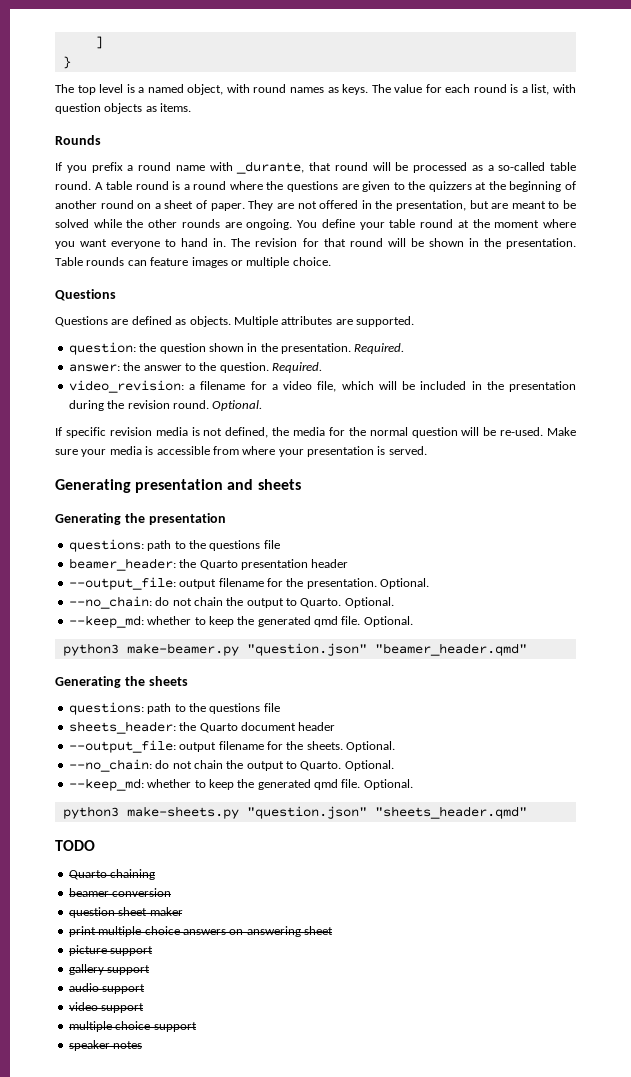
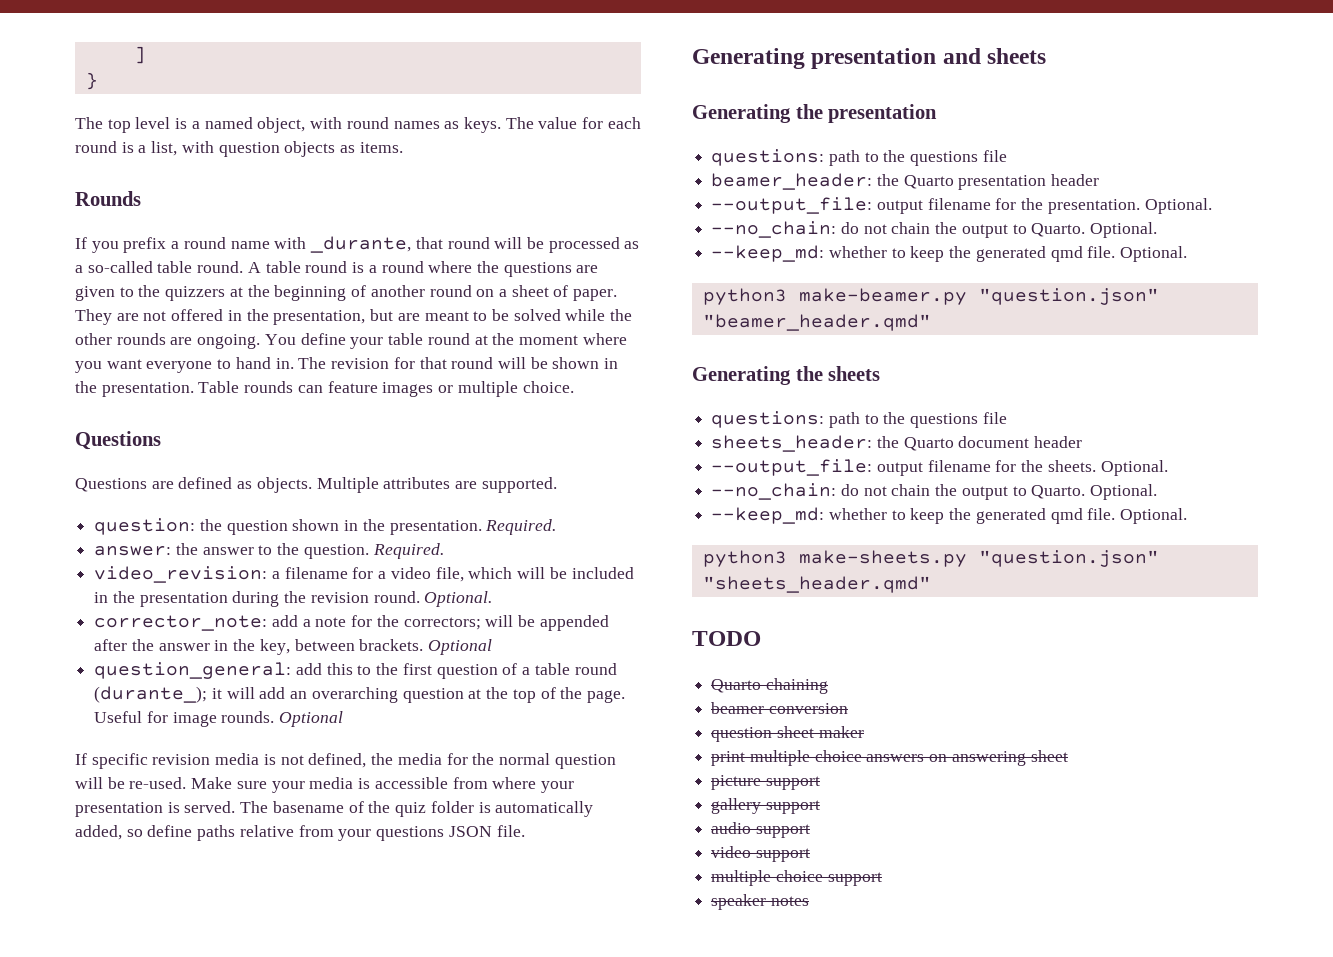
+ corrector_note: add a note for the correctors; will be appended after the answer in the key, between brackets. Optional
+ question_general: add this to the first question of a table round (durante_); it will add an overarching question at the top of the page. Useful for image rounds. Optional
+ The basename of the quiz folder is automatically added, so define paths relative from your questions JSON file.

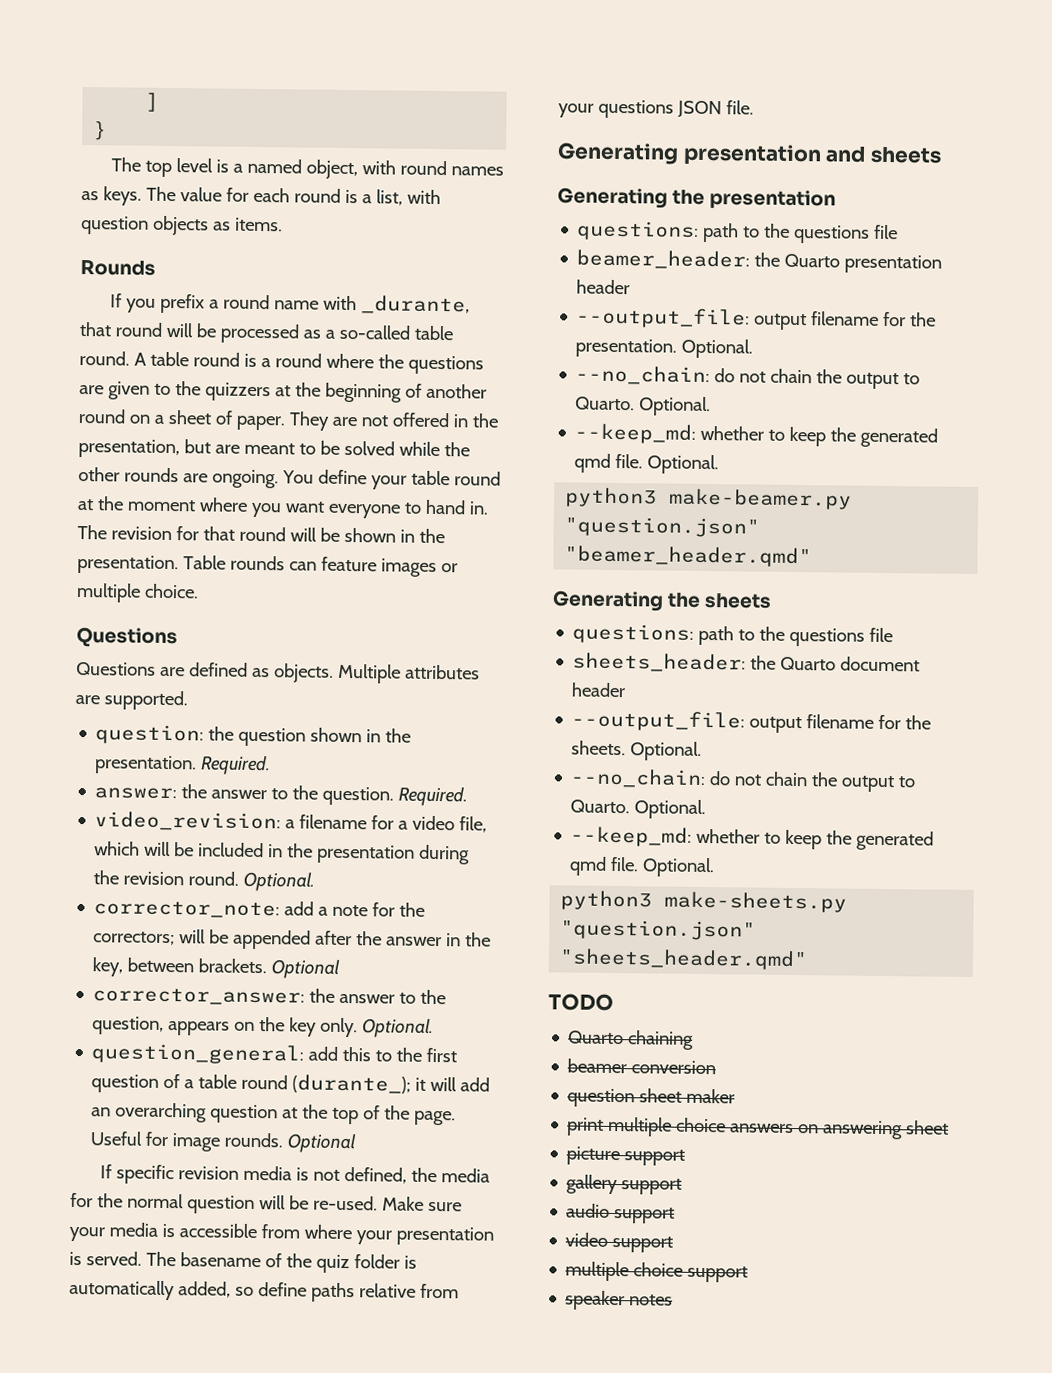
+ corrector_answer: the answer to the question, appears on the key only. Optional.

